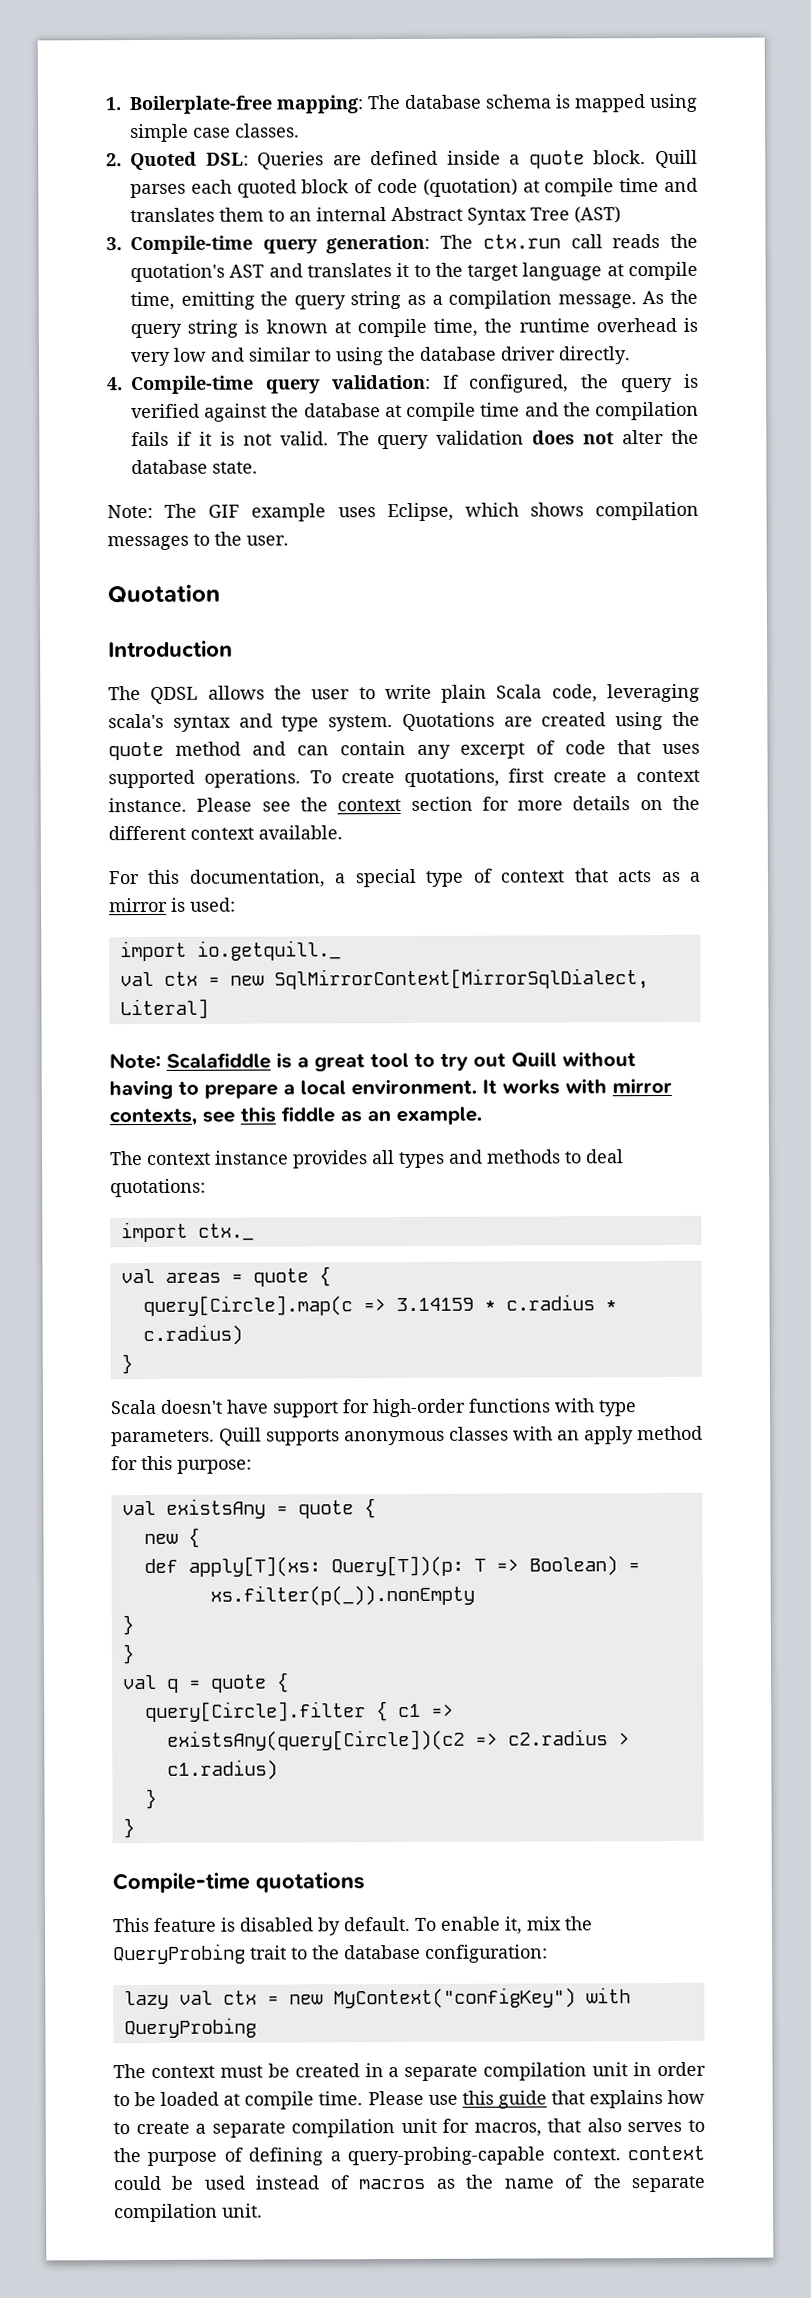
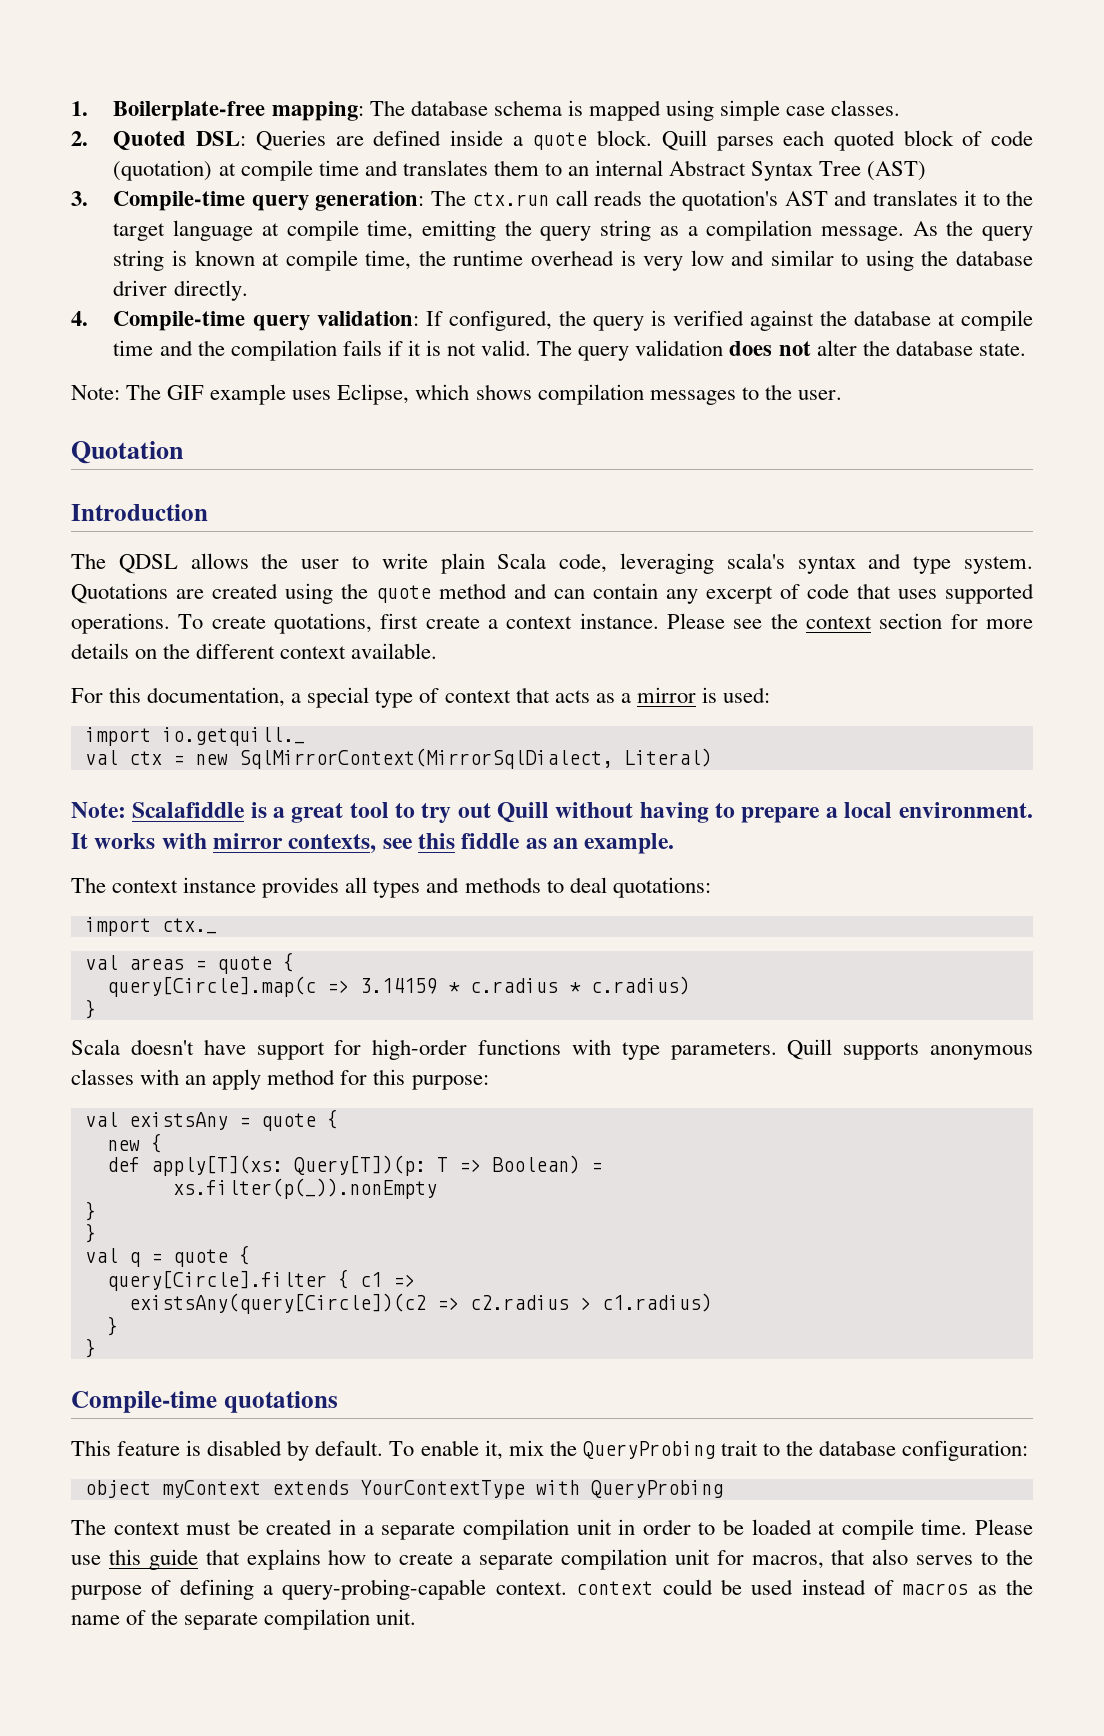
- val ctx = new SqlMirrorContext[MirrorSqlDialect, Literal]
+ val ctx = new SqlMirrorContext(MirrorSqlDialect, Literal)
- lazy val ctx = new MyContext("configKey") with QueryProbing
+ object myContext extends YourContextType with QueryProbing

